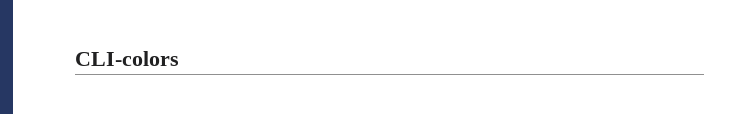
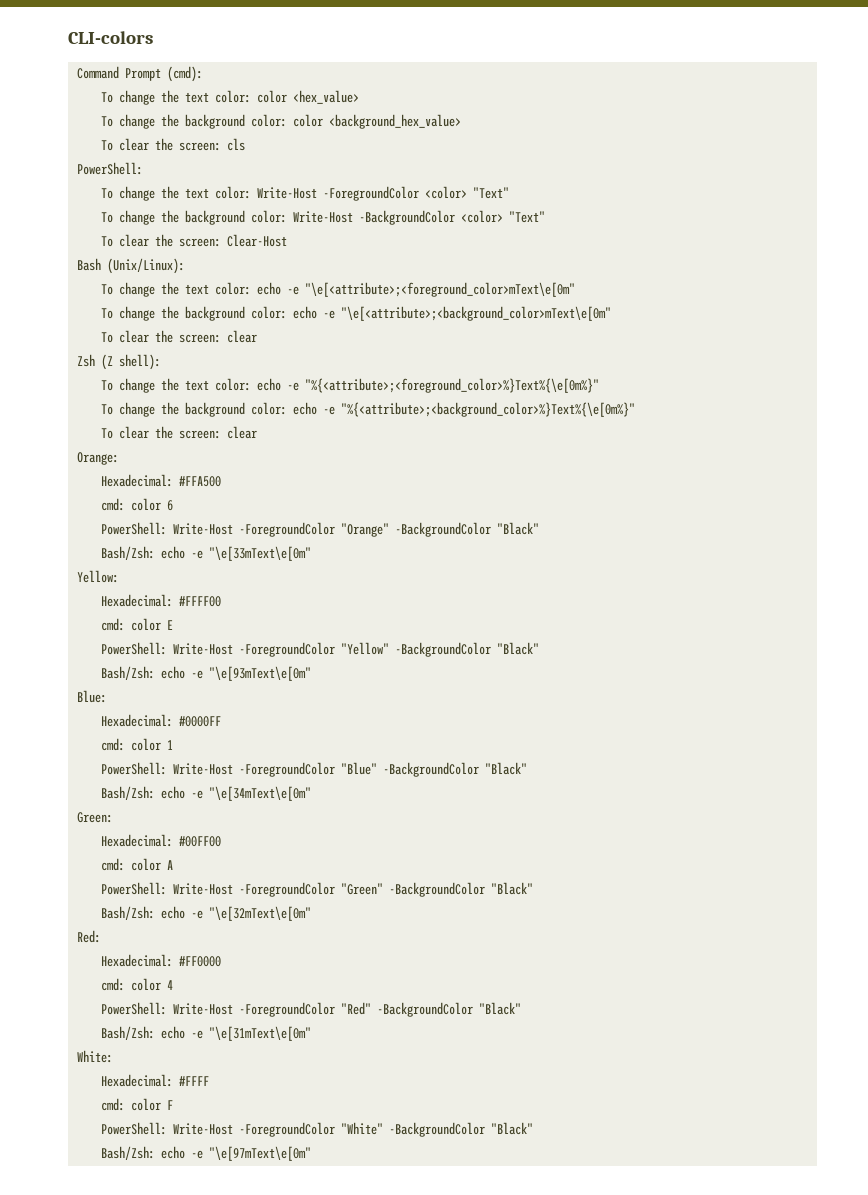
+ Command Prompt (cmd):
+ To change the text color: color <hex_value>
+ To change the background color: color <background_hex_value>
+ To clear the screen: cls
+ PowerShell:
+ To change the text color: Write-Host -ForegroundColor <color> "Text"
+ To change the background color: Write-Host -BackgroundColor <color> "Text"
+ To clear the screen: Clear-Host
+ Bash (Unix/Linux):
+ To change the text color: echo -e "\e[<attribute>;<foreground_color>mText\e[0m"
+ To change the background color: echo -e "\e[<attribute>;<background_color>mText\e[0m"
+ To clear the screen: clear
+ Zsh (Z shell):
+ To change the text color: echo -e "%{<attribute>;<foreground_color>%}Text%{\e[0m%}"
+ To change the background color: echo -e "%{<attribute>;<background_color>%}Text%{\e[0m%}"
+ To clear the screen: clear
+ Orange:
+ Hexadecimal: #FFA500
+ cmd: color 6
+ PowerShell: Write-Host -ForegroundColor "Orange" -BackgroundColor "Black"
+ Bash/Zsh: echo -e "\e[33mText\e[0m"
+ Yellow:
+ Hexadecimal: #FFFF00
+ cmd: color E
+ PowerShell: Write-Host -ForegroundColor "Yellow" -BackgroundColor "Black"
+ Bash/Zsh: echo -e "\e[93mText\e[0m"
+ Blue:
+ Hexadecimal: #0000FF
+ cmd: color 1
+ PowerShell: Write-Host -ForegroundColor "Blue" -BackgroundColor "Black"
+ Bash/Zsh: echo -e "\e[34mText\e[0m"
+ Green:
+ Hexadecimal: #00FF00
+ cmd: color A
+ PowerShell: Write-Host -ForegroundColor "Green" -BackgroundColor "Black"
+ Bash/Zsh: echo -e "\e[32mText\e[0m"
+ Red:
+ Hexadecimal: #FF0000
+ cmd: color 4
+ PowerShell: Write-Host -ForegroundColor "Red" -BackgroundColor "Black"
+ Bash/Zsh: echo -e "\e[31mText\e[0m"
+ White:
+ Hexadecimal: #FFFF
+ cmd: color F
+ PowerShell: Write-Host -ForegroundColor "White" -BackgroundColor "Black"
+ Bash/Zsh: echo -e "\e[97mText\e[0m"

